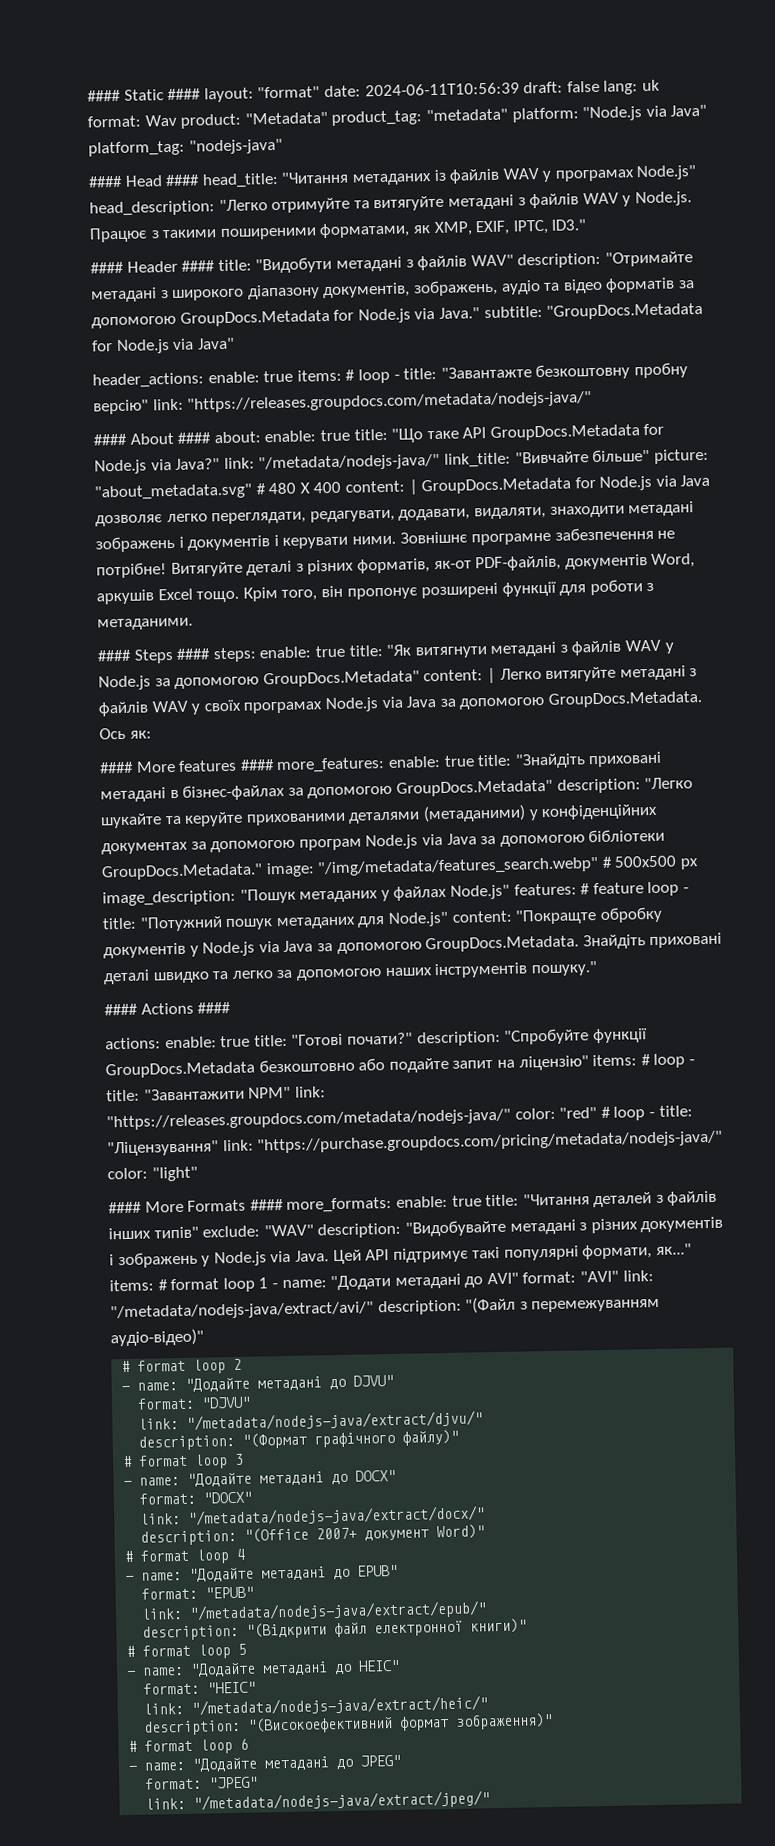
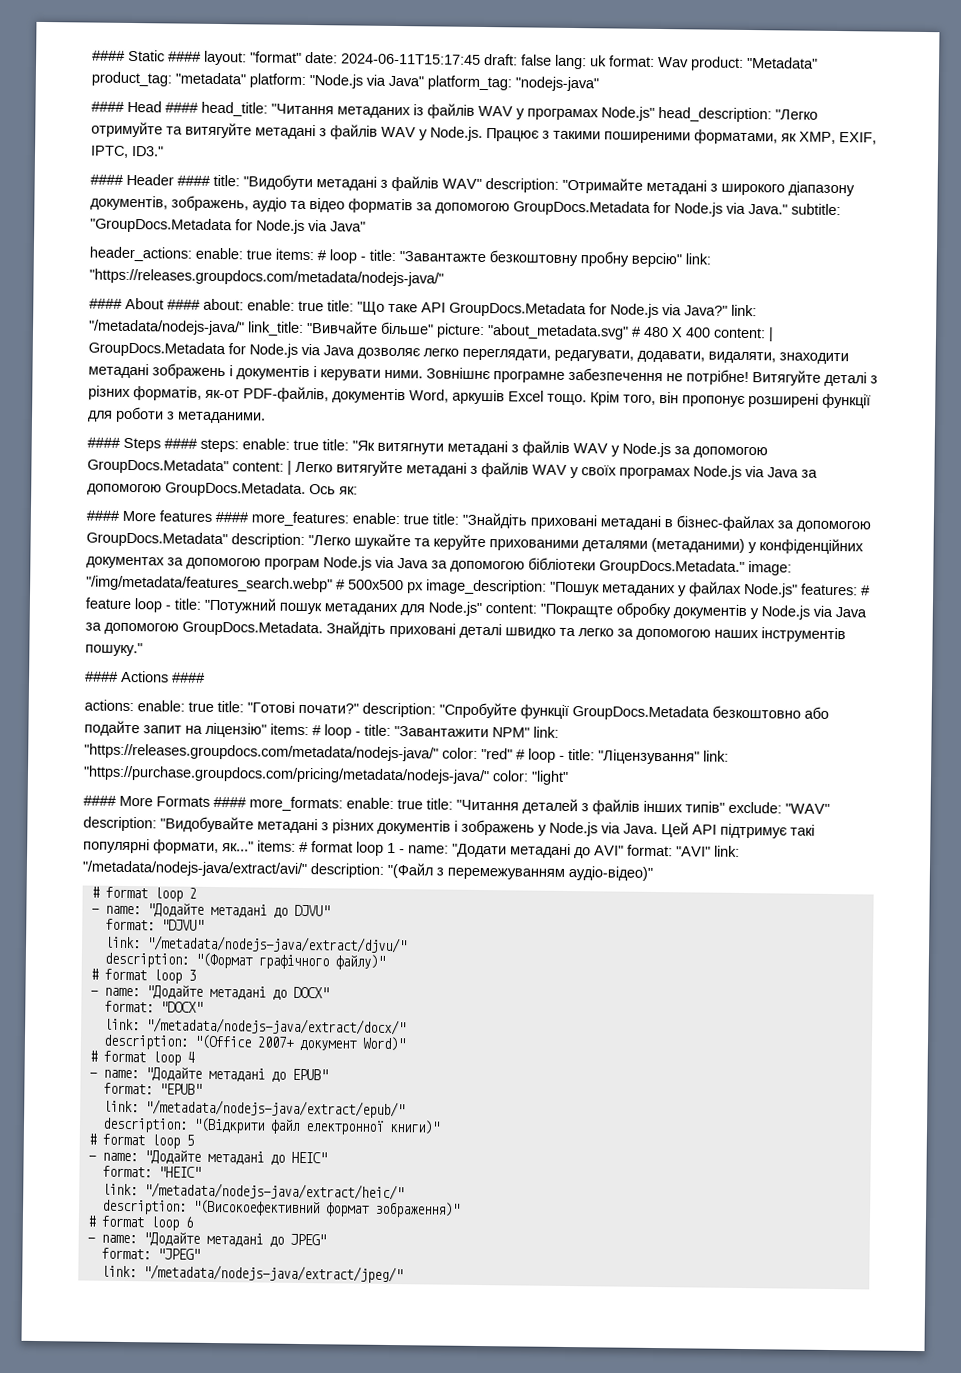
- #### Static #### layout: "format" date: 2024-06-11T10:56:39 draft: false lang: uk format: Wav product: "Metadata" product_tag: "metadata" platform: "Node.js via Java" platform_tag: "nodejs-java"
+ #### Static #### layout: "format" date: 2024-06-11T15:17:45 draft: false lang: uk format: Wav product: "Metadata" product_tag: "metadata" platform: "Node.js via Java" platform_tag: "nodejs-java"

